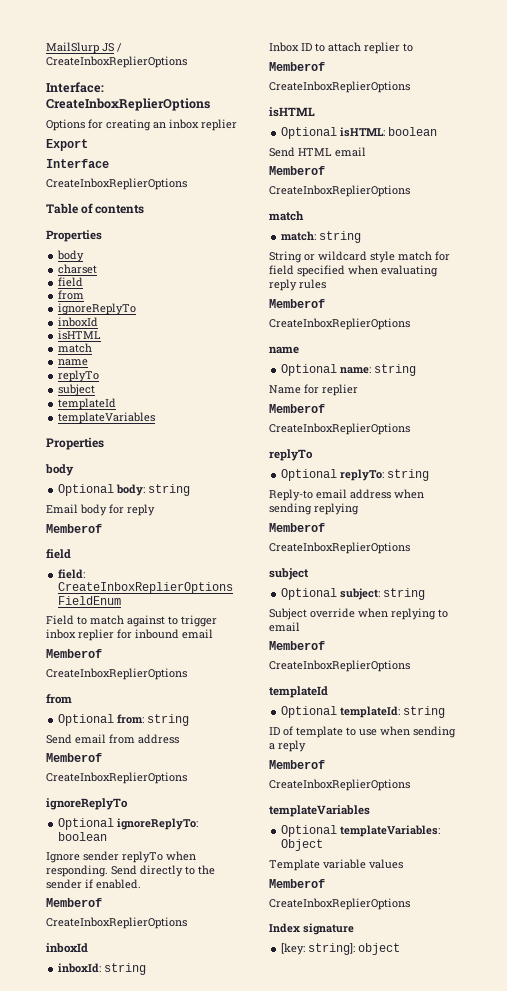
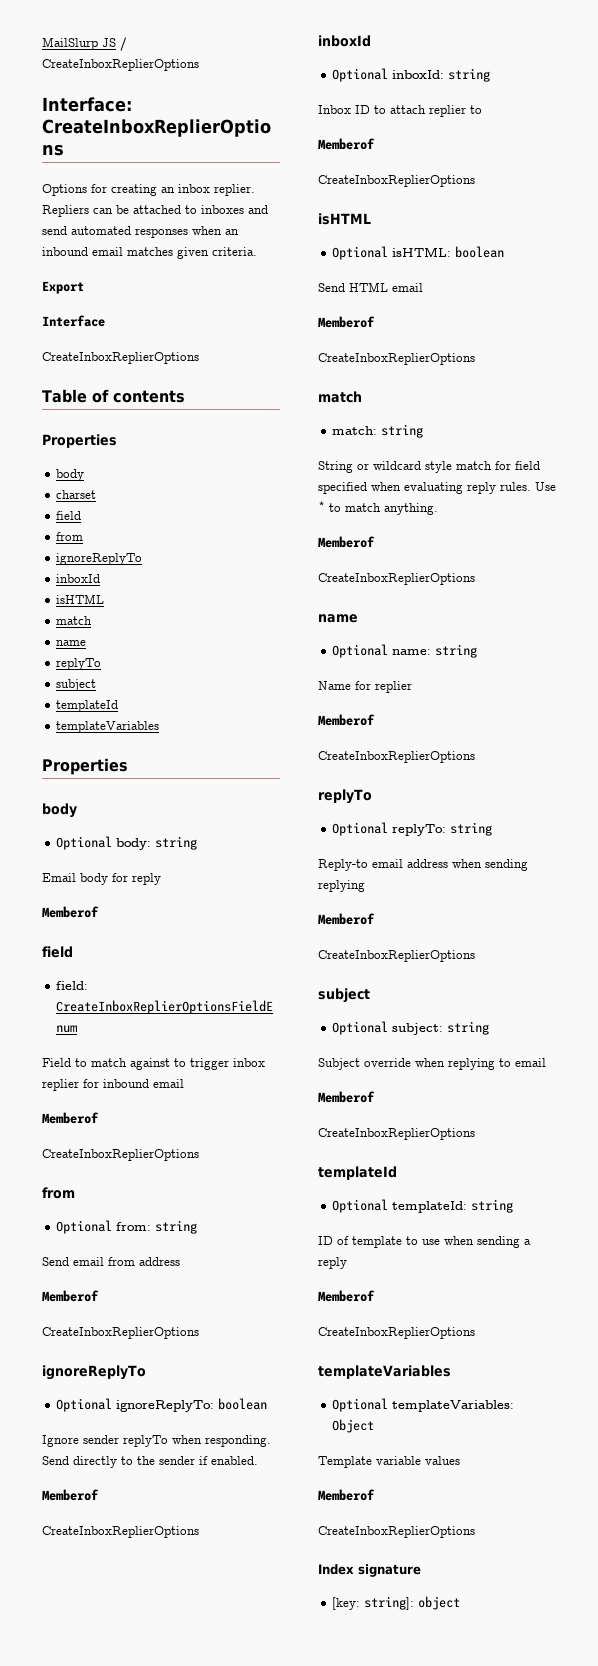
- Options for creating an inbox replier
+ Options for creating an inbox replier. Repliers can be attached to inboxes and send automated responses when an inbound email matches given criteria.
- inboxId: string
+ Optional inboxId: string
- String or wildcard style match for field specified when evaluating reply rules
+ String or wildcard style match for field specified when evaluating reply rules. Use * to match anything.

